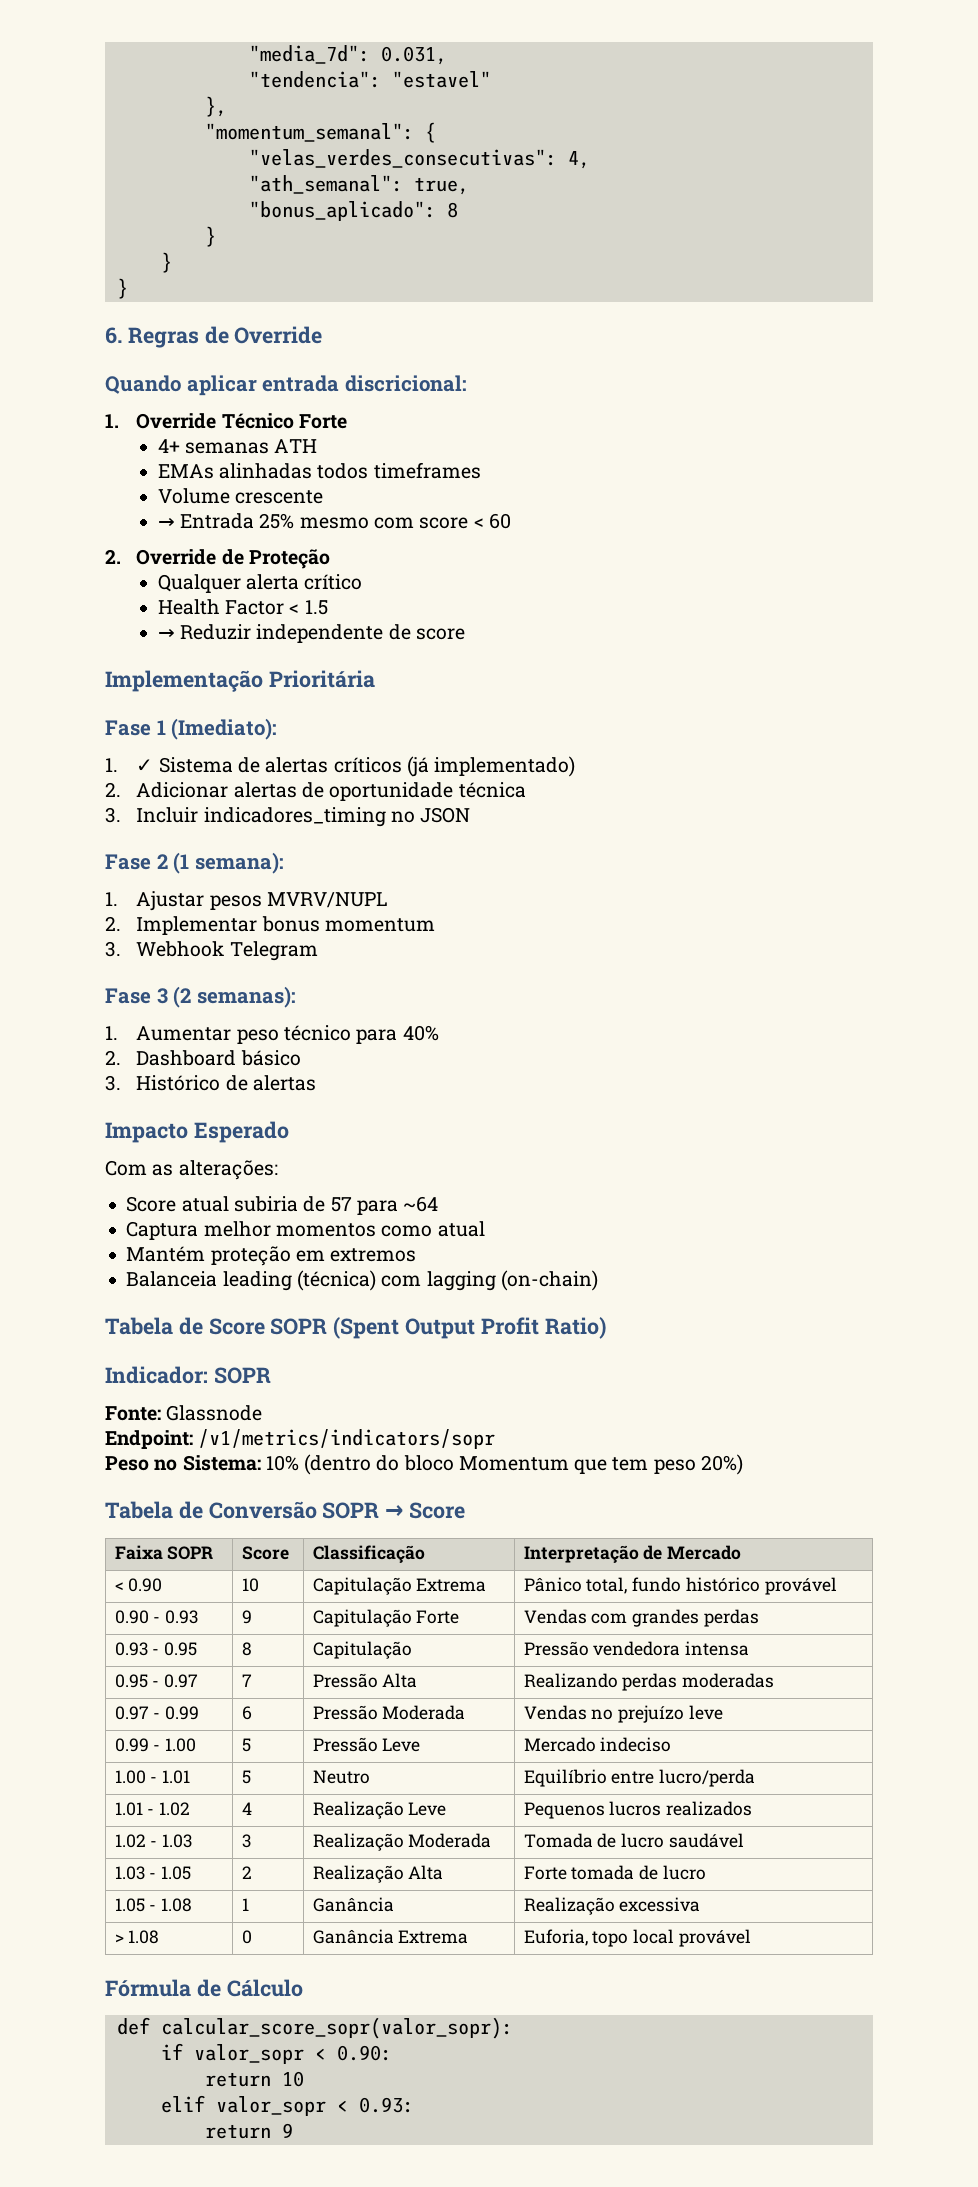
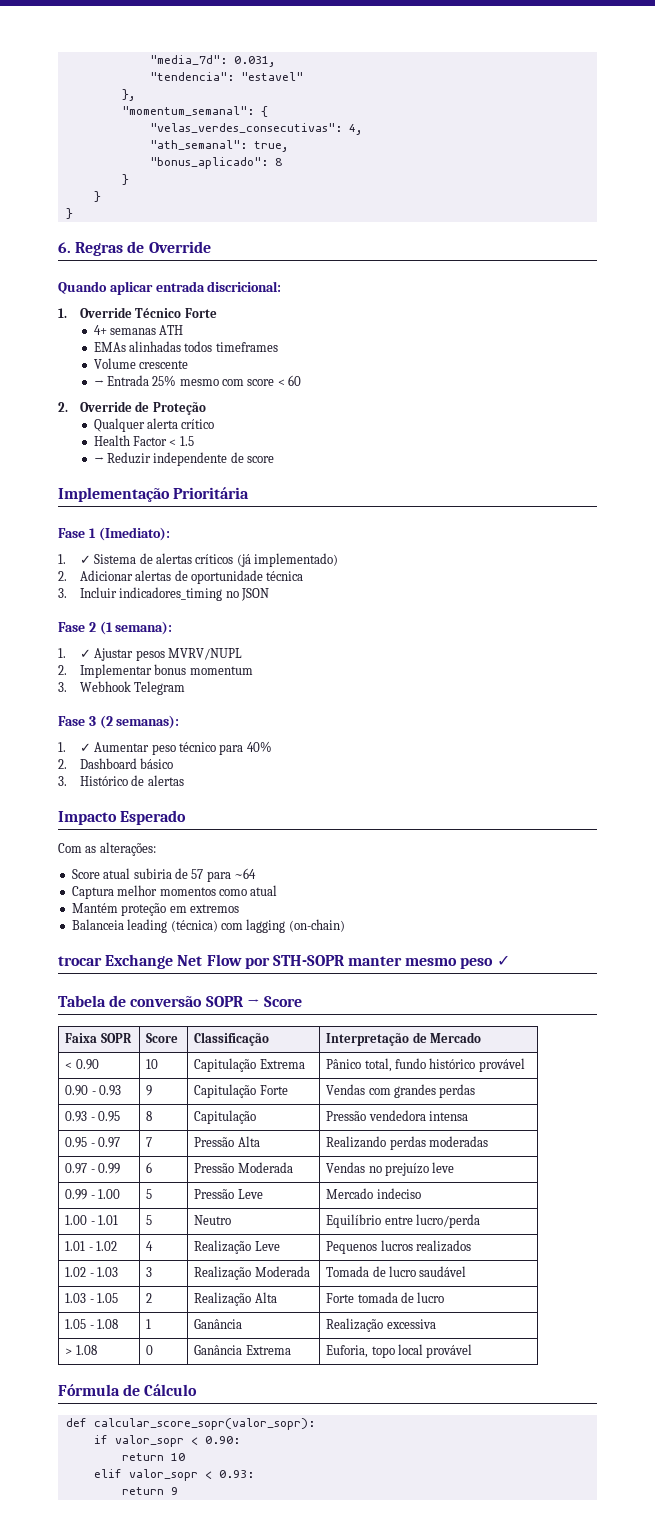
- 1. Ajustar pesos MVRV/NUPL
+ 1. ✓ Ajustar pesos MVRV/NUPL
- 1. Aumentar peso técnico para 40%
+ 1. ✓ Aumentar peso técnico para 40%
- Tabela de Score SOPR (Spent Output Profit Ratio)
- Indicador: SOPR
- Fonte: Glassnode
- Endpoint: /v1/metrics/indicators/sopr
- Peso no Sistema: 10% (dentro do bloco Momentum que tem peso 20%)
- Tabela de Conversão SOPR → Score
+ trocar Exchange Net Flow por STH-SOPR manter mesmo peso ✓
+ Tabela de conversão SOPR → Score

